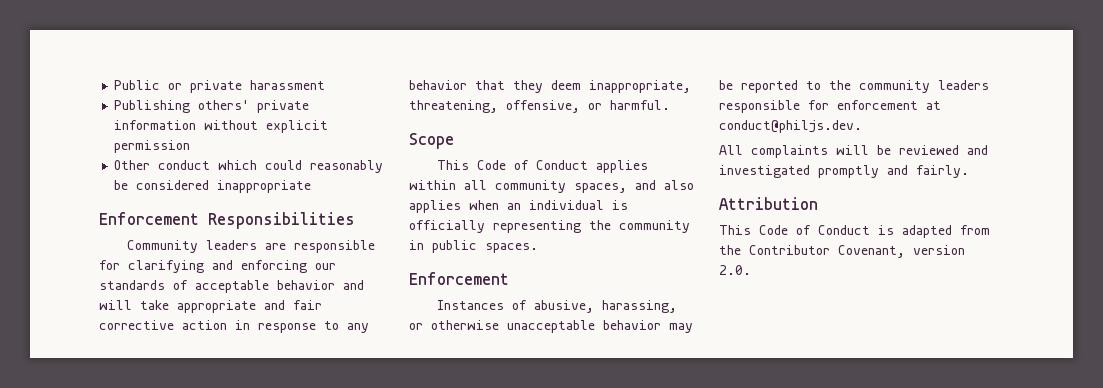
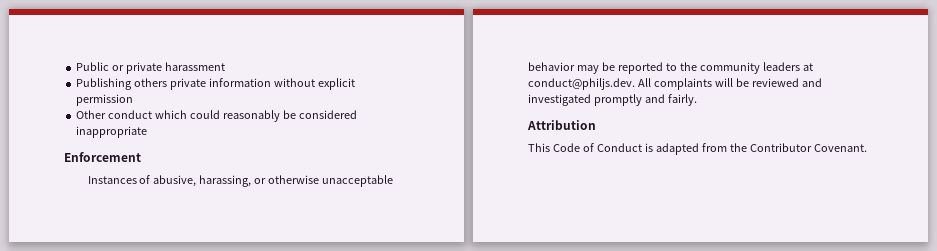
- Publishing others' private information without explicit permission
+ Publishing others private information without explicit permission
- Enforcement Responsibilities
- Community leaders are responsible for clarifying and enforcing our standards of acceptable behavior and will take appropriate and fair corrective action in response to any behavior that they deem inappropriate, threatening, offensive, or harmful.
- Scope
- This Code of Conduct applies within all community spaces, and also applies when an individual is officially representing the community in public spaces.
- Instances of abusive, harassing, or otherwise unacceptable behavior may be reported to the community leaders responsible for enforcement at conduct@philjs.dev.
- All complaints will be reviewed and investigated promptly and fairly.
+ Instances of abusive, harassing, or otherwise unacceptable behavior may be reported to the community leaders at conduct@philjs.dev. All complaints will be reviewed and investigated promptly and fairly.
- This Code of Conduct is adapted from the Contributor Covenant, version 2.0.
+ This Code of Conduct is adapted from the Contributor Covenant.

